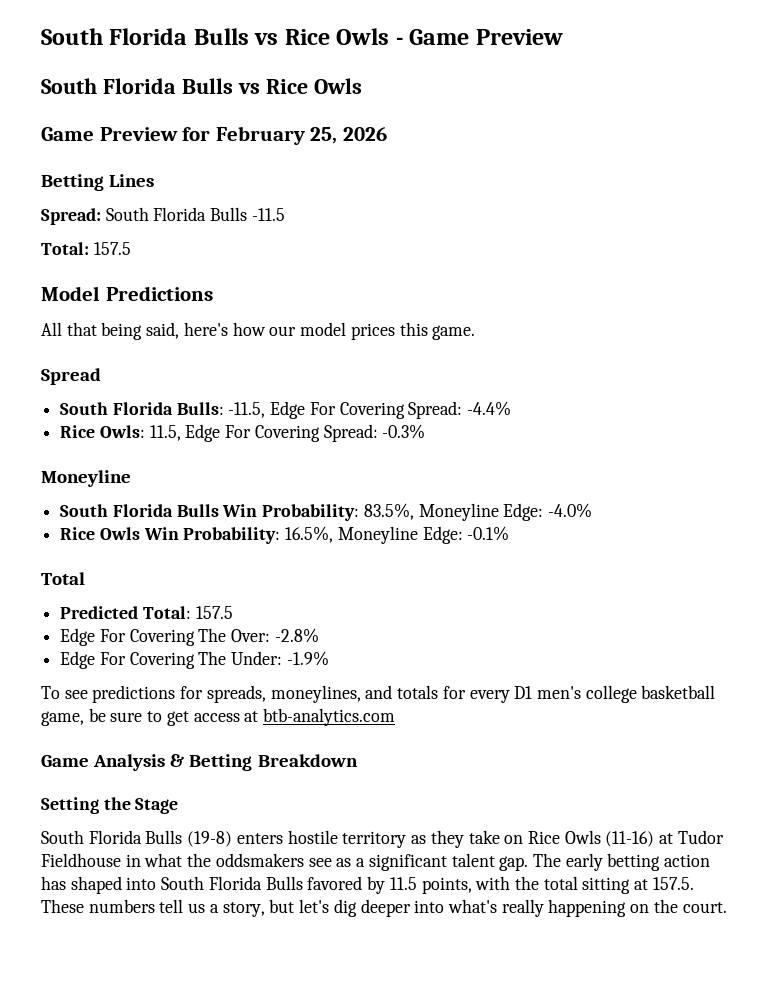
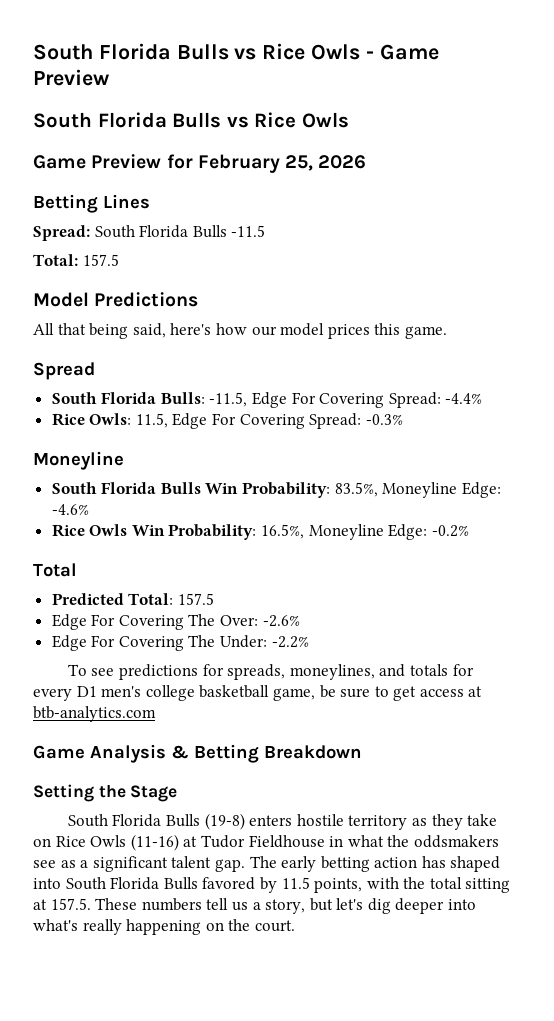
- South Florida Bulls Win Probability: 83.5%, Moneyline Edge: -4.0%
+ South Florida Bulls Win Probability: 83.5%, Moneyline Edge: -4.6%
- Rice Owls Win Probability: 16.5%, Moneyline Edge: -0.1%
+ Rice Owls Win Probability: 16.5%, Moneyline Edge: -0.2%
- Edge For Covering The Over: -2.8%
+ Edge For Covering The Over: -2.6%
- Edge For Covering The Under: -1.9%
+ Edge For Covering The Under: -2.2%

